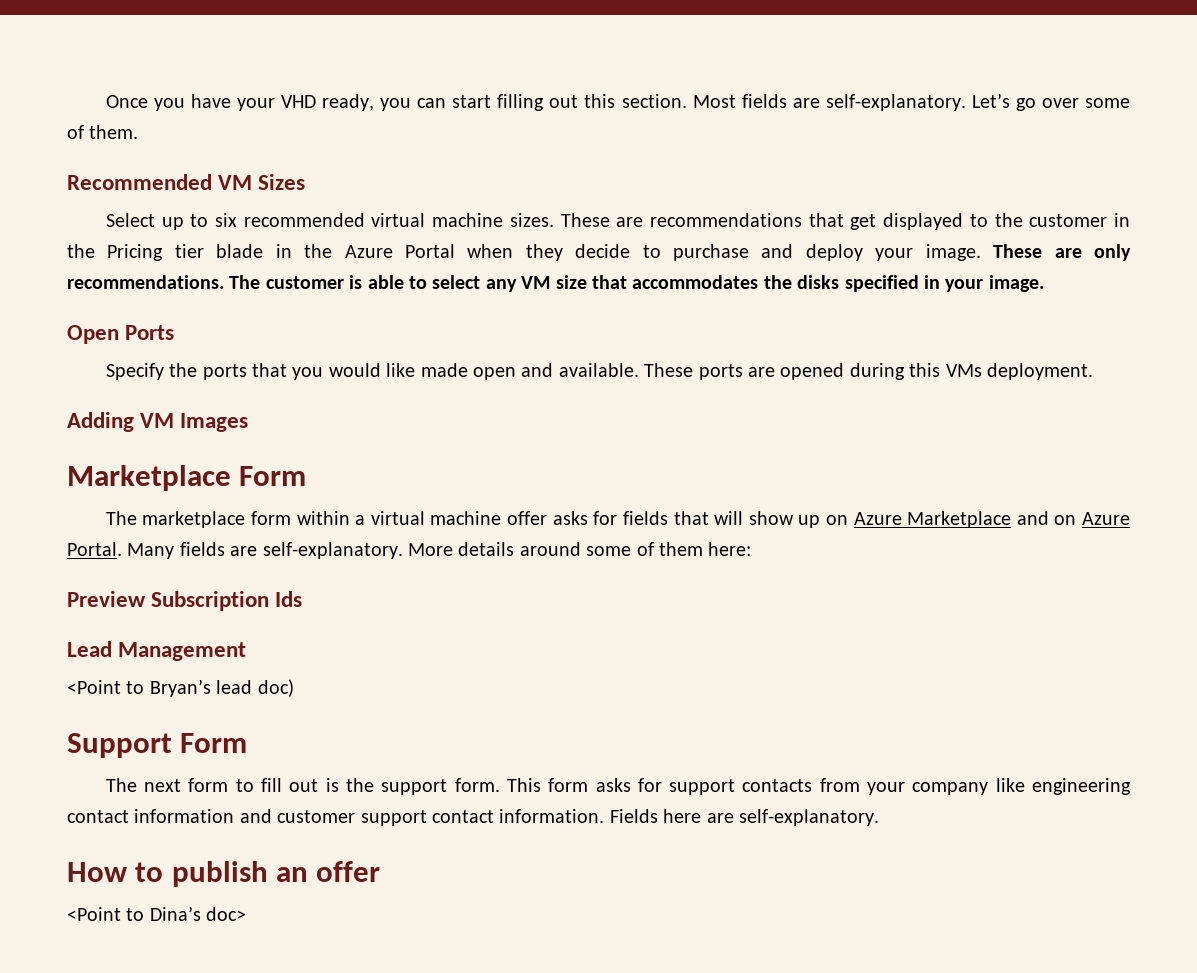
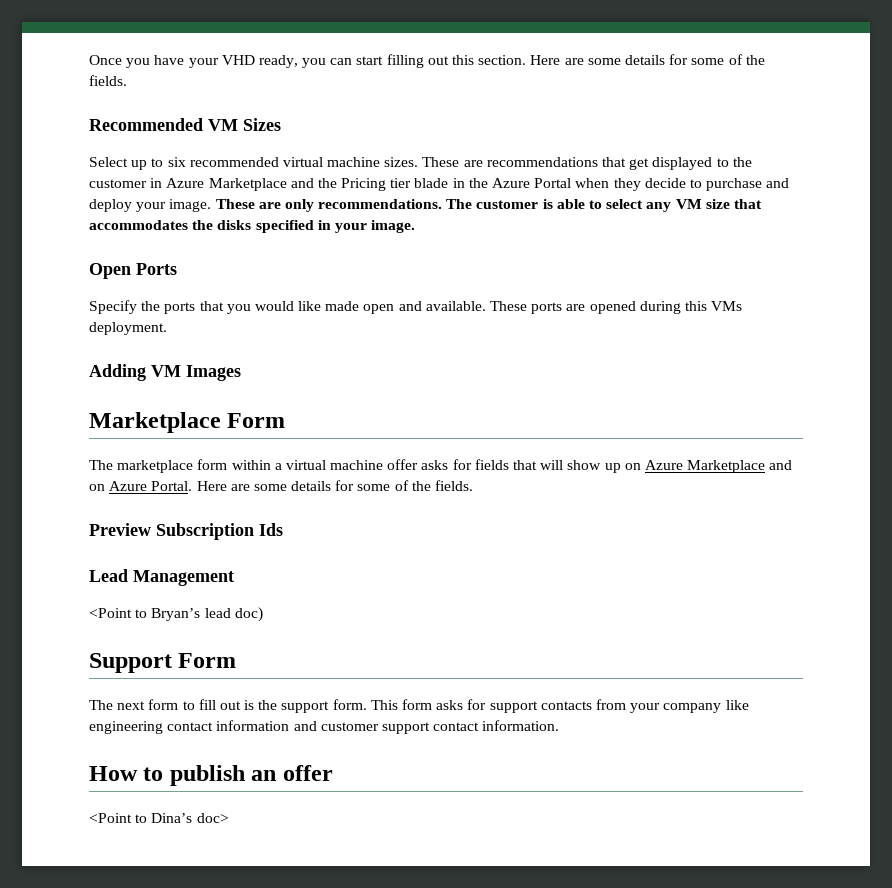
- Once you have your VHD ready, you can start filling out this section. Most fields are self-explanatory. Let’s go over some of them.
+ Once you have your VHD ready, you can start filling out this section. Here are some details for some of the fields.
- These are recommendations that get displayed to the customer in the Pricing tier blade in the Azure Portal when they decide to purchase and deploy your image.
+ These are recommendations that get displayed to the customer in Azure Marketplace and the Pricing tier blade in the Azure Portal when they decide to purchase and deploy your image.
- The marketplace form within a virtual machine offer asks for fields that will show up on Azure Marketplace and on Azure Portal. Many fields are self-explanatory. More details around some of them here:
+ The marketplace form within a virtual machine offer asks for fields that will show up on Azure Marketplace and on Azure Portal. Here are some details for some of the fields.
- Fields here are self-explanatory.

